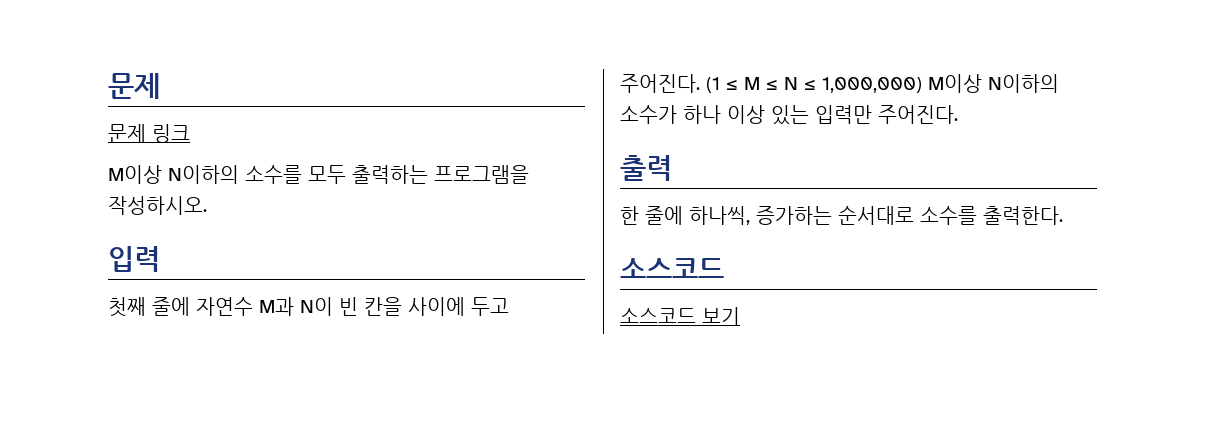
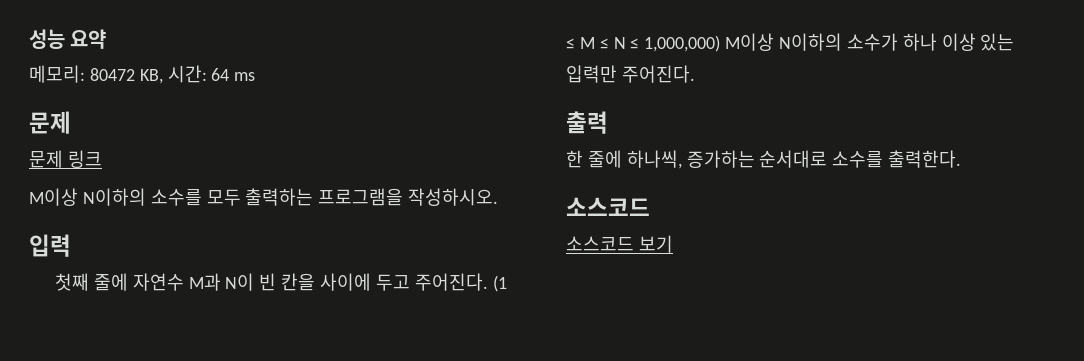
+ 성능 요약
+ 메모리: 80472 KB, 시간: 64 ms

